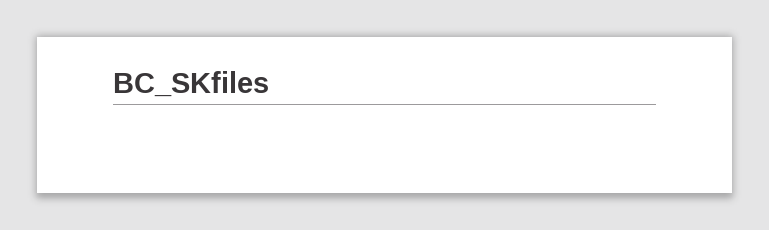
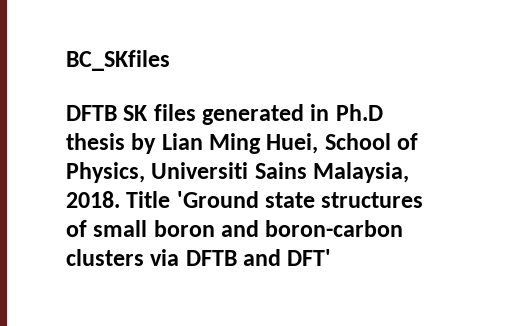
+ DFTB SK files generated in Ph.D thesis by Lian Ming Huei, School of Physics, Universiti Sains Malaysia, 2018. Title 'Ground state structures of small boron and boron-carbon clusters via DFTB and DFT'

